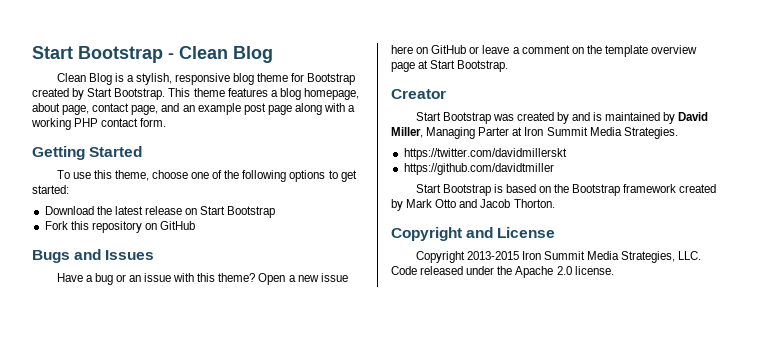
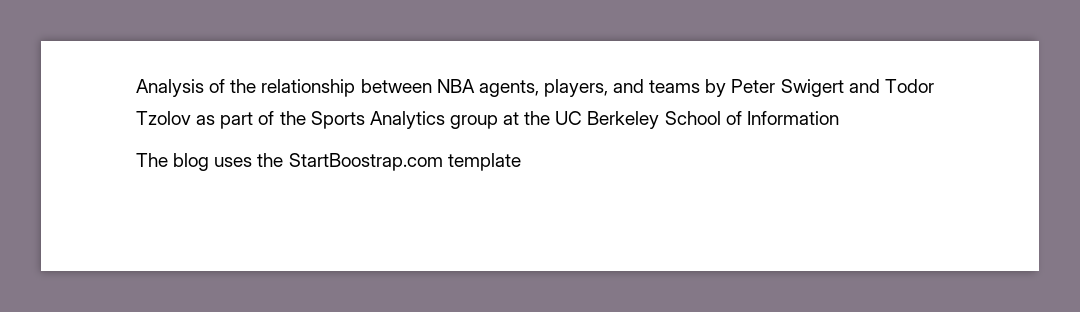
- Start Bootstrap - Clean Blog
- Clean Blog is a stylish, responsive blog theme for Bootstrap created by Start Bootstrap. This theme features a blog homepage, about page, contact page, and an example post page along with a working PHP contact form.
- Getting Started
- To use this theme, choose one of the following options to get started:
- Download the latest release on Start Bootstrap
- Fork this repository on GitHub
- Bugs and Issues
- Have a bug or an issue with this theme? Open a new issue here on GitHub or leave a comment on the template overview page at Start Bootstrap.
- Creator
- Start Bootstrap was created by and is maintained by David Miller, Managing Parter at Iron Summit Media Strategies.
- https://twitter.com/davidmillerskt
- https://github.com/davidtmiller
- Start Bootstrap is based on the Bootstrap framework created by Mark Otto and Jacob Thorton.
- Copyright and License
- Copyright 2013-2015 Iron Summit Media Strategies, LLC. Code released under the Apache 2.0 license.
+ Analysis of the relationship between NBA agents, players, and teams by Peter Swigert and Todor Tzolov as part of the Sports Analytics group at the UC Berkeley School of Information
+ The blog uses the StartBoostrap.com template

